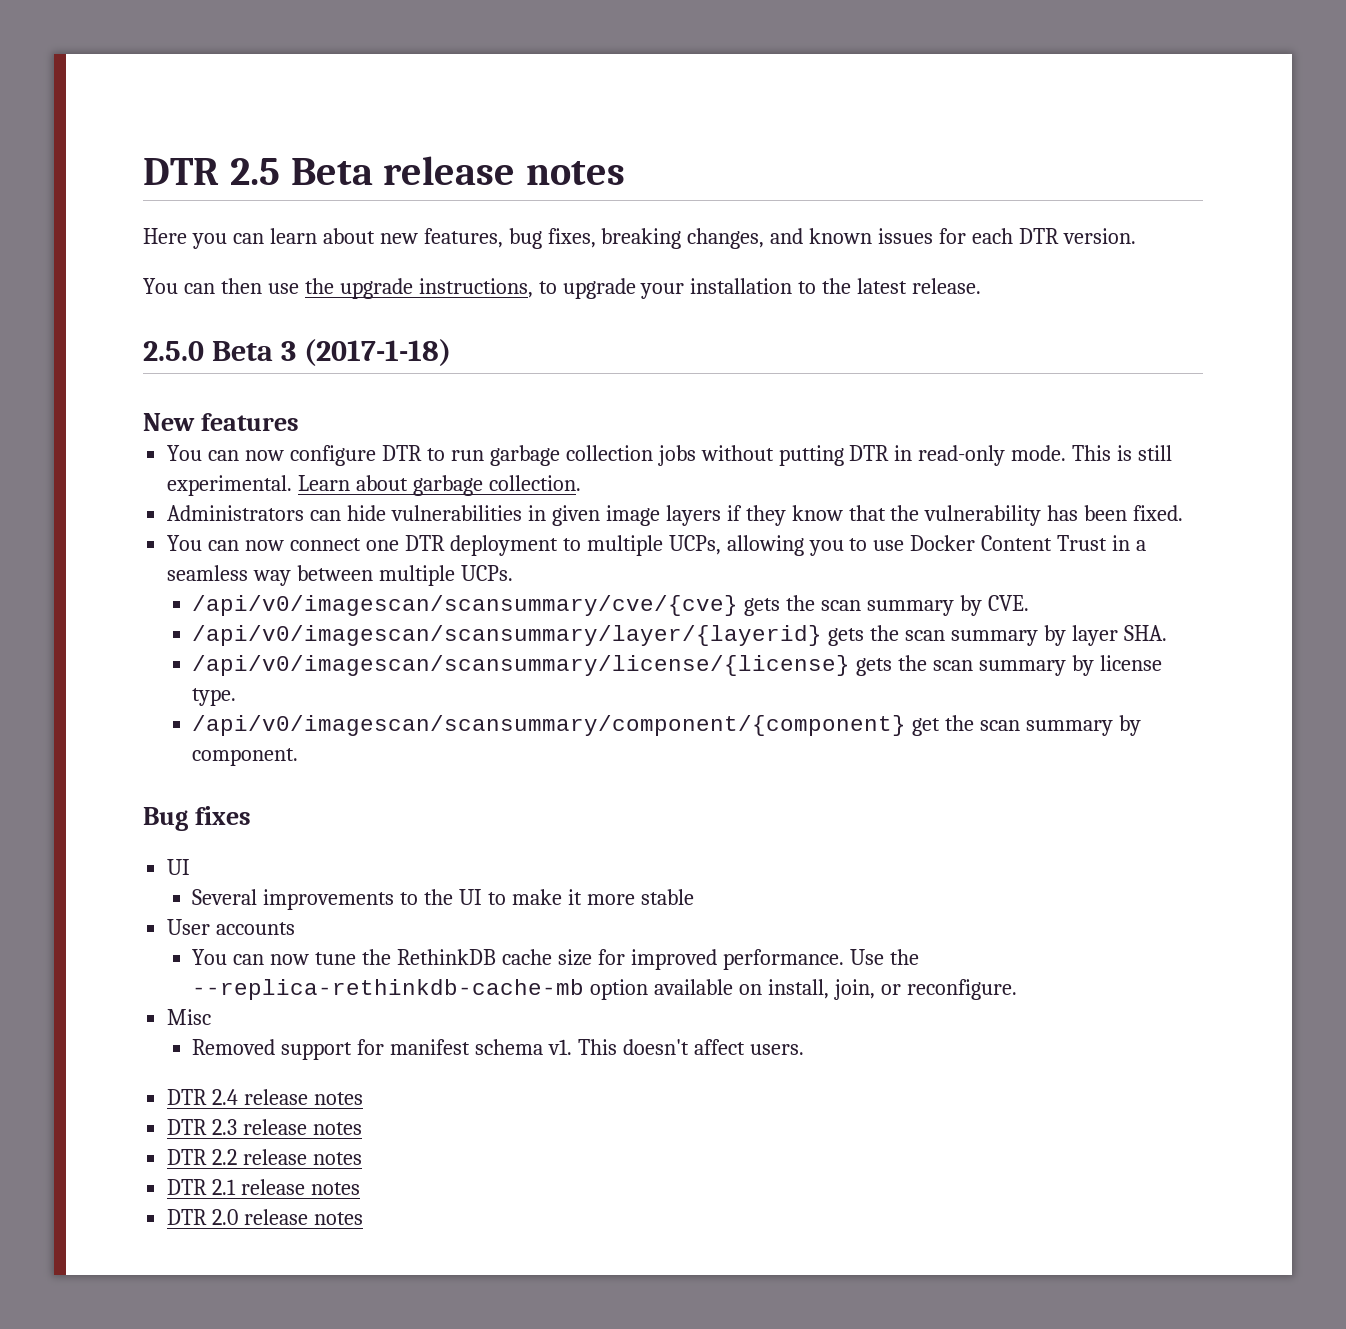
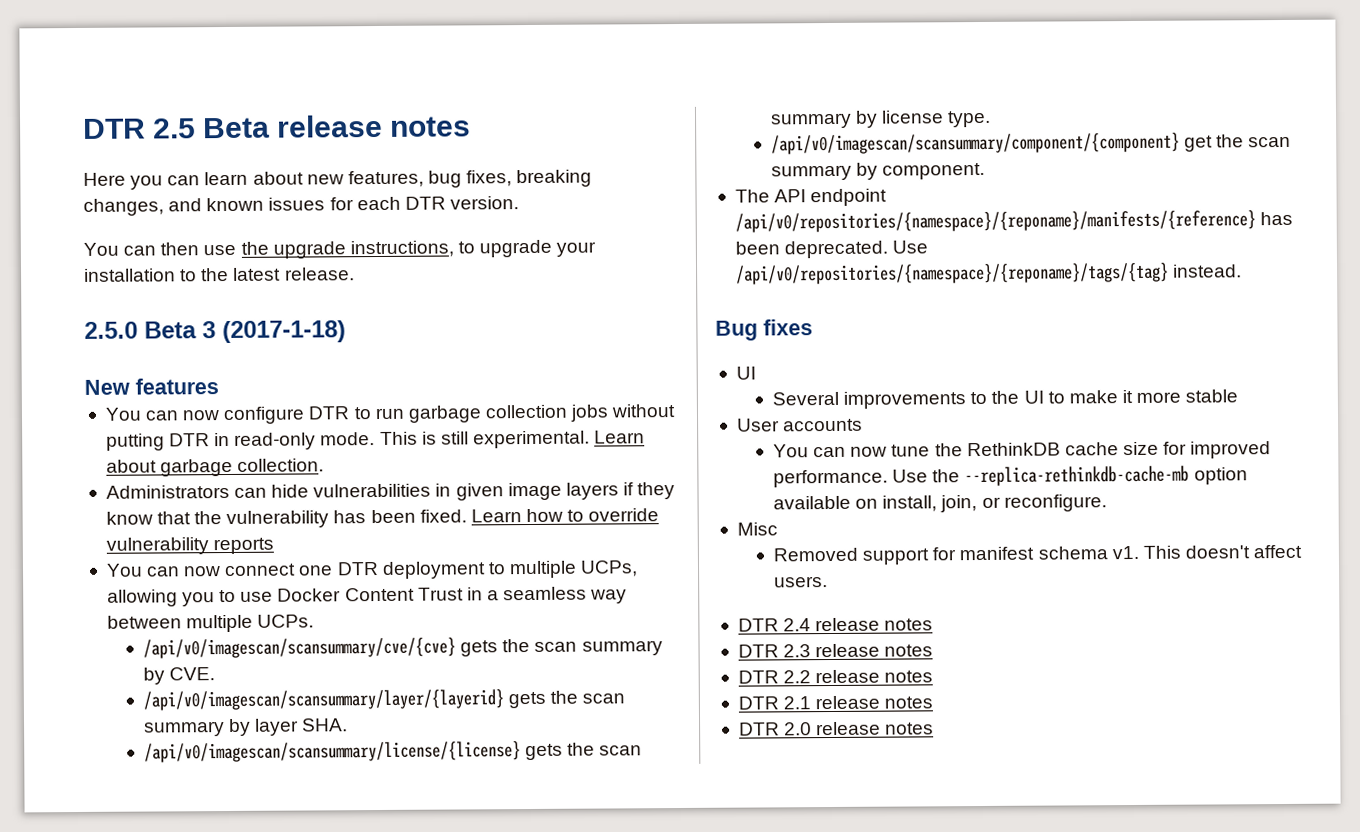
+ Learn how to override vulnerability reports
+ The API endpoint /api/v0/repositories/{namespace}/{reponame}/manifests/{reference} has been deprecated. Use /api/v0/repositories/{namespace}/{reponame}/tags/{tag} instead.

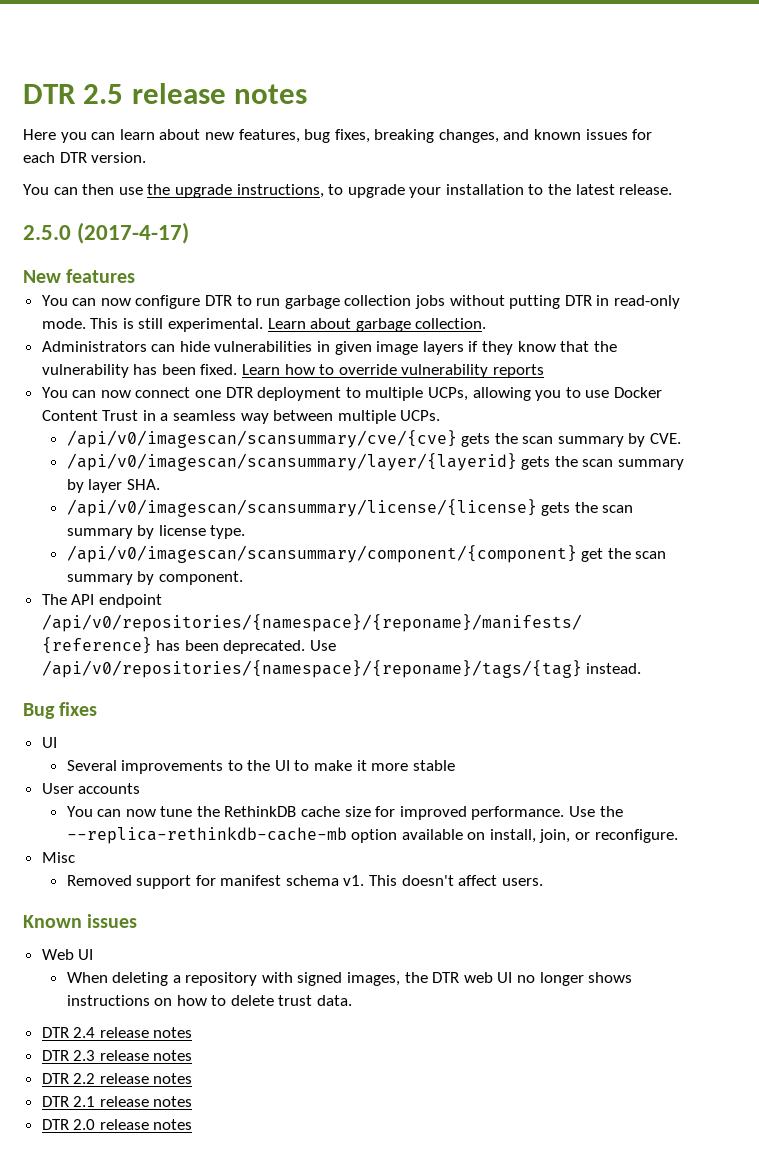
- DTR 2.5 Beta release notes
+ DTR 2.5 release notes
- 2.5.0 Beta 3 (2017-1-18)
+ 2.5.0 (2017-4-17)
+ Known issues
+ Web UI
+ When deleting a repository with signed images, the DTR web UI no longer shows instructions on how to delete trust data.

